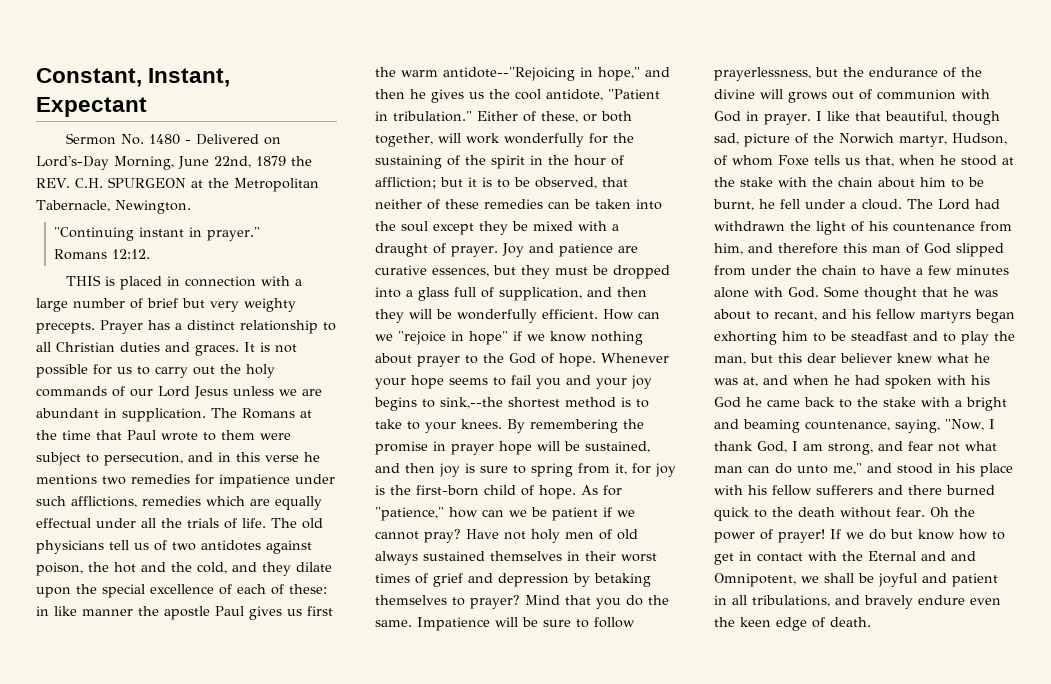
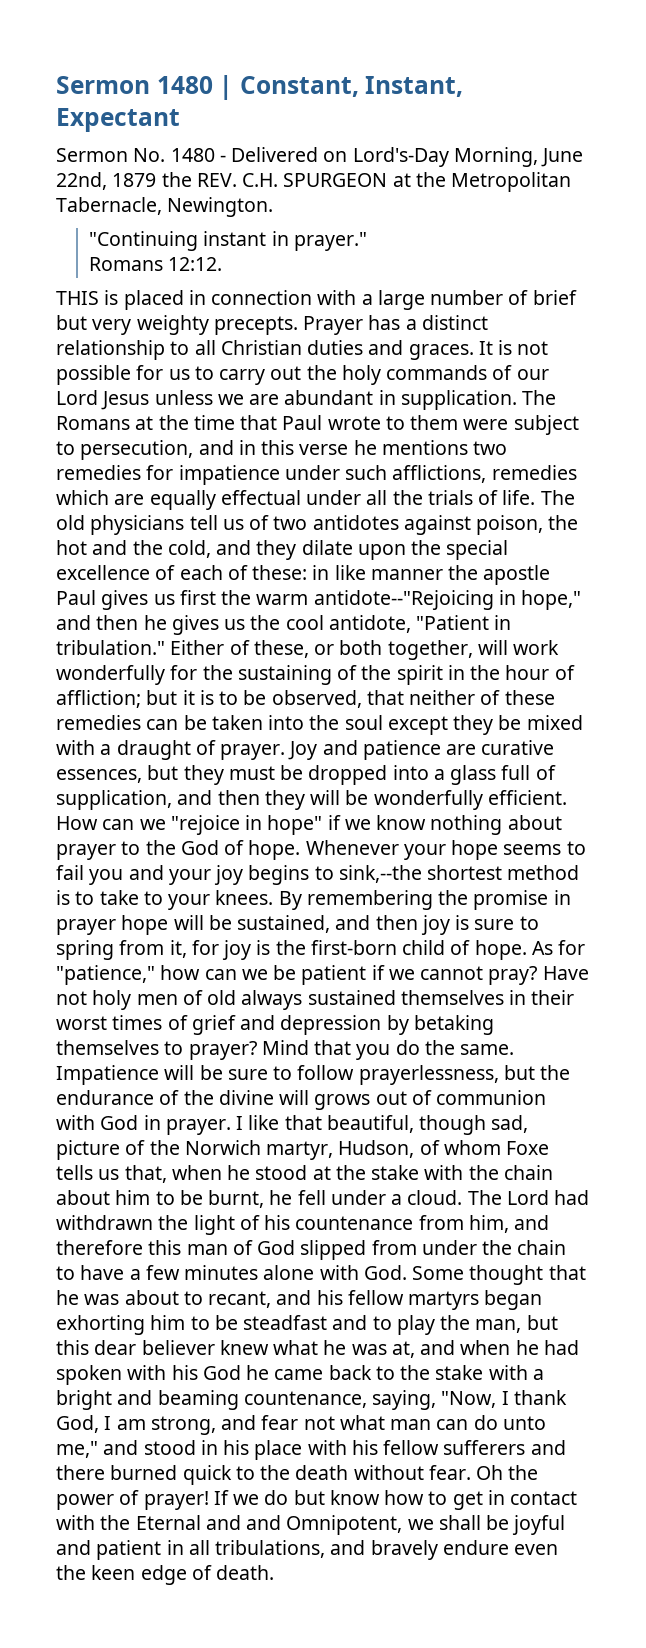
- Constant, Instant, Expectant
+ Sermon 1480 | Constant, Instant, Expectant

